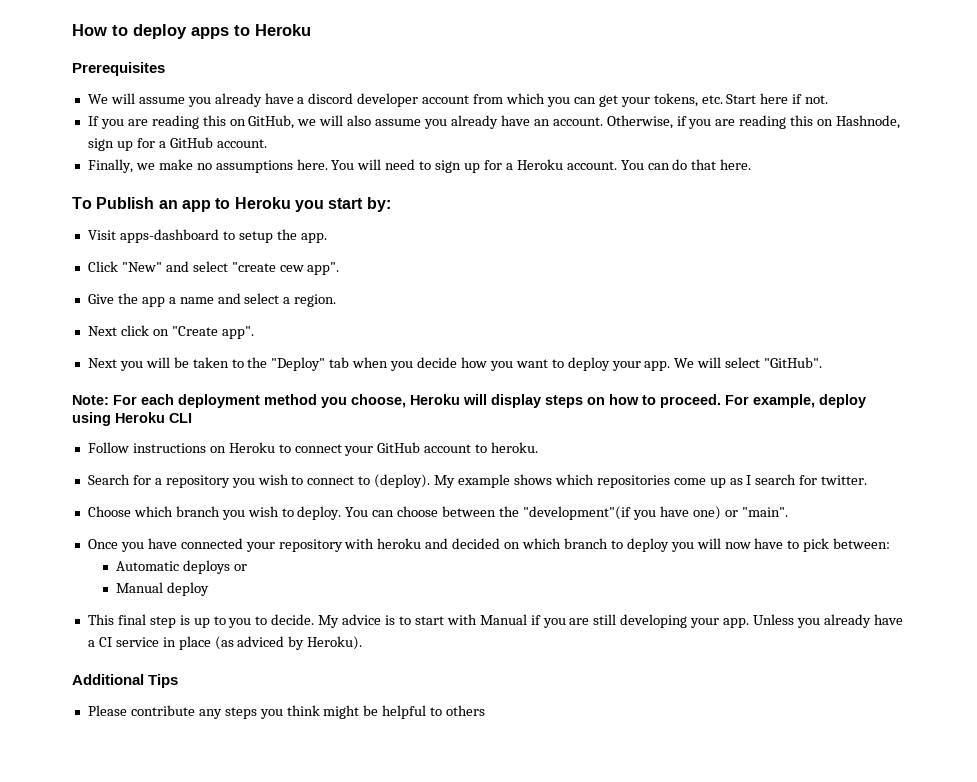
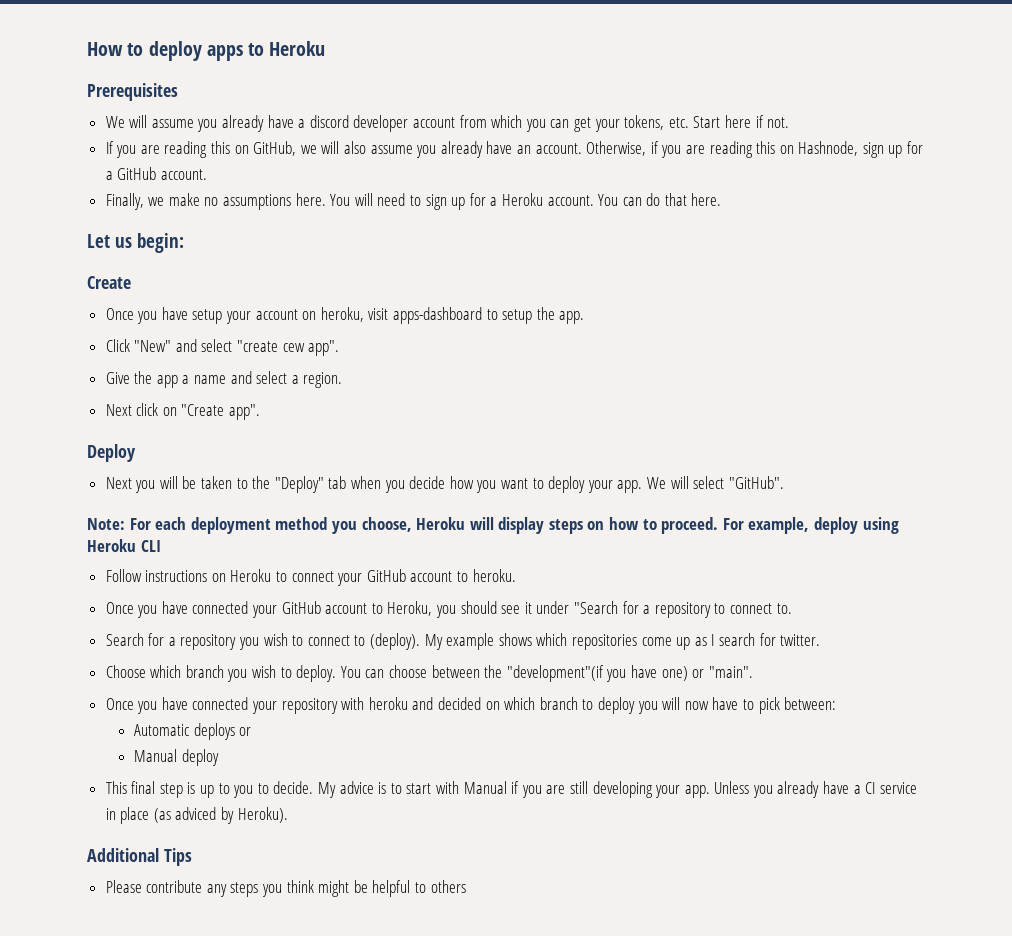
- To Publish an app to Heroku you start by:
- Visit apps-dashboard to setup the app.
+ Let us begin:
+ Create
+ Once you have setup your account on heroku, visit apps-dashboard to setup the app.
+ Deploy
+ Once you have connected your GitHub account to Heroku, you should see it under "Search for a repository to connect to.

